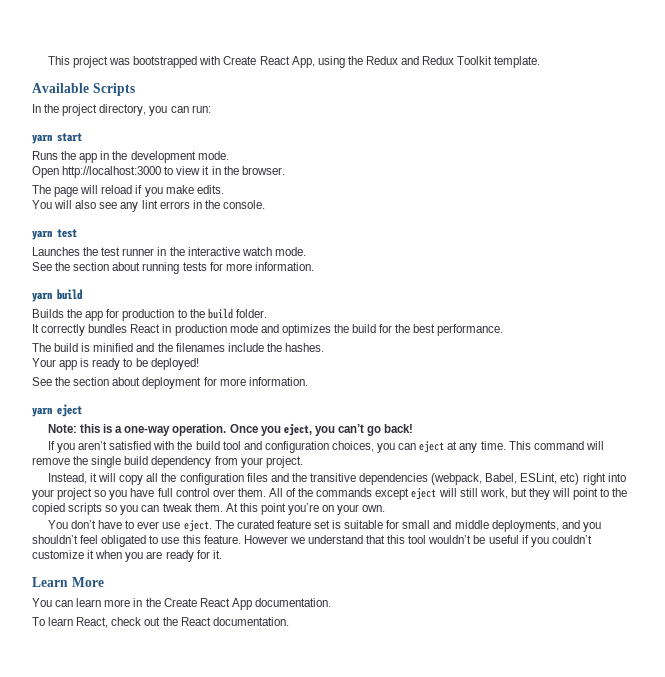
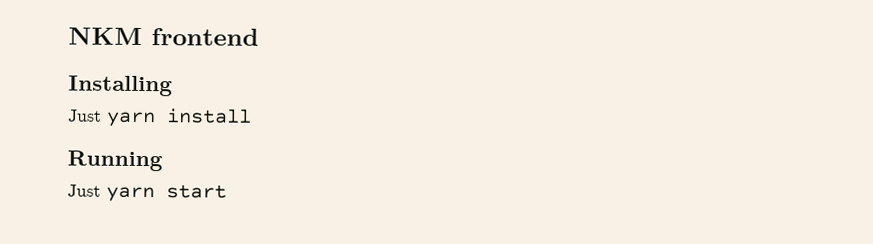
- This project was bootstrapped with Create React App, using the Redux and Redux Toolkit template.
- Available Scripts
- In the project directory, you can run:
- yarn start
- Runs the app in the development mode.
- Open http://localhost:3000 to view it in the browser.
- The page will reload if you make edits.
- You will also see any lint errors in the console.
- yarn test
- Launches the test runner in the interactive watch mode.
- See the section about running tests for more information.
- yarn build
- Builds the app for production to the build folder.
- It correctly bundles React in production mode and optimizes the build for the best performance.
- The build is minified and the filenames include the hashes.
- Your app is ready to be deployed!
- See the section about deployment for more information.
- yarn eject
- Note: this is a one-way operation. Once you eject, you can’t go back!
- If you aren’t satisfied with the build tool and configuration choices, you can eject at any time. This command will remove the single build dependency from your project.
- Instead, it will copy all the configuration files and the transitive dependencies (webpack, Babel, ESLint, etc) right into your project so you have full control over them. All of the commands except eject will still work, but they will point to the copied scripts so you can tweak them. At this point you’re on your own.
- You don’t have to ever use eject. The curated feature set is suitable for small and middle deployments, and you shouldn’t feel obligated to use this feature. However we understand that this tool wouldn’t be useful if you couldn’t customize it when you are ready for it.
- Learn More
- You can learn more in the Create React App documentation.
- To learn React, check out the React documentation.
+ NKM frontend
+ Installing
+ Just yarn install
+ Running
+ Just yarn start

